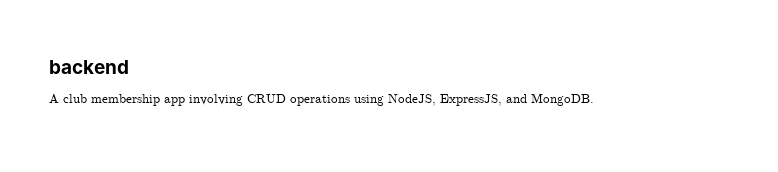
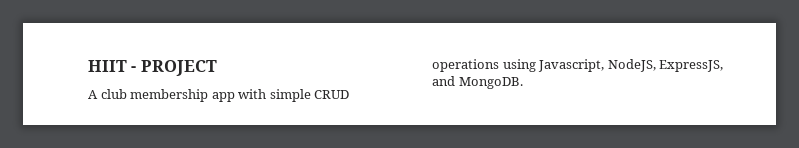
- backend
+ HIIT - PROJECT
- A club membership app involving CRUD operations using NodeJS, ExpressJS, and MongoDB.
+ A club membership app with simple CRUD operations using Javascript, NodeJS, ExpressJS, and MongoDB.

